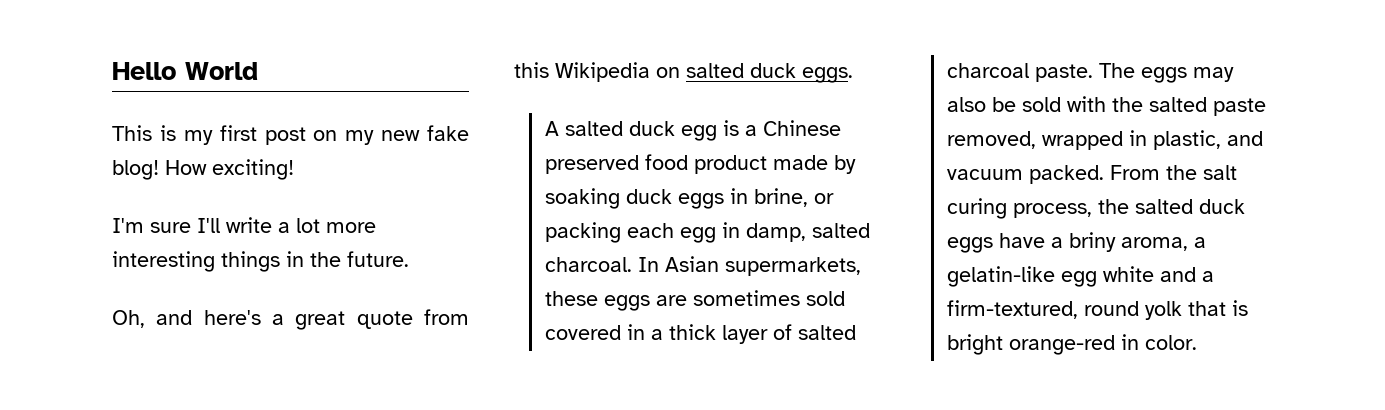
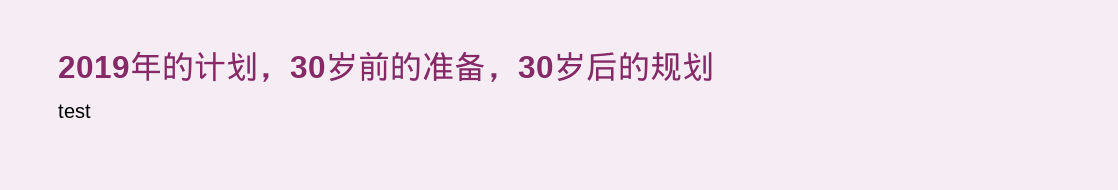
- Hello World
- This is my first post on my new fake blog! How exciting!
- I'm sure I'll write a lot more interesting things in the future.
- Oh, and here's a great quote from this Wikipedia on salted duck eggs.
- A salted duck egg is a Chinese preserved food product made by soaking duck eggs in brine, or packing each egg in damp, salted charcoal. In Asian supermarkets, these eggs are sometimes sold covered in a thick layer of salted charcoal paste. The eggs may also be sold with the salted paste removed, wrapped in plastic, and vacuum packed. From the salt curing process, the salted duck eggs have a briny aroma, a gelatin-like egg white and a firm-textured, round yolk that is bright orange-red in color.
+ 2019年的计划，30岁前的准备，30岁后的规划
+ test

